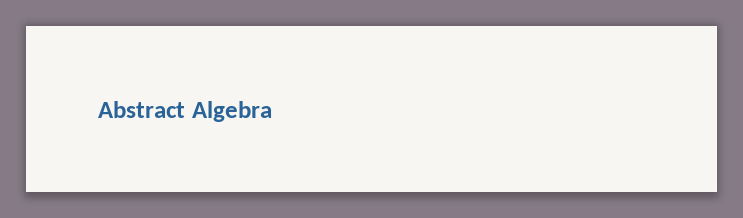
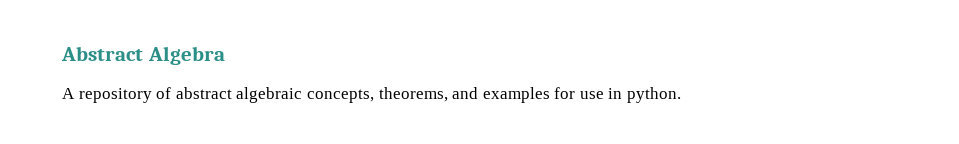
+ A repository of abstract algebraic concepts, theorems, and examples for use in python.

